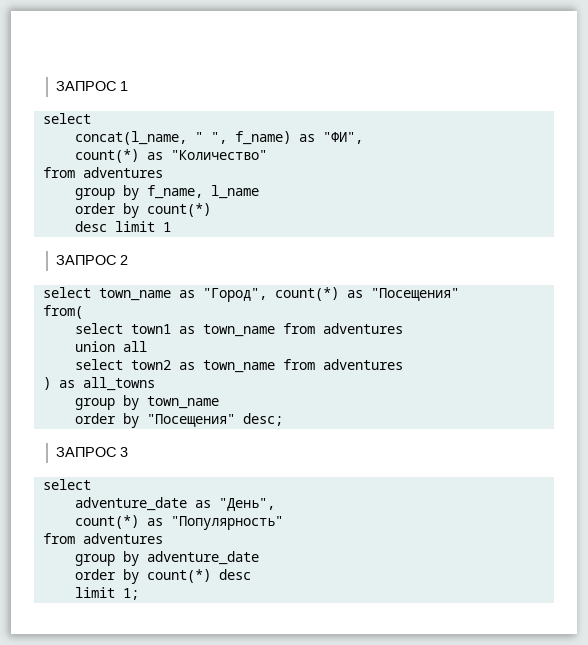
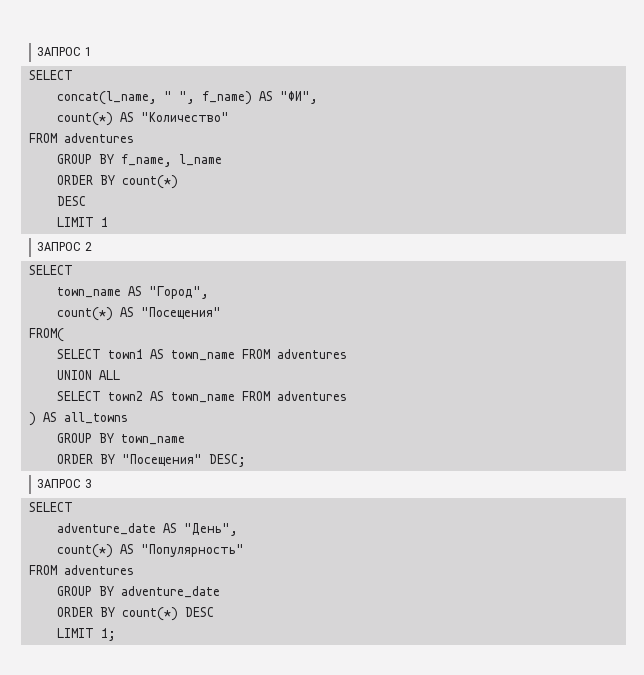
  ЗАПРОС 1
- select
+ SELECT
- concat(l_name, " ", f_name) as "ФИ",
+ concat(l_name, " ", f_name) AS "ФИ",
- count(*) as "Количество"
- from adventures
- group by f_name, l_name
- order by count(*)
- desc limit 1
+ count(*) AS "Количество"
+ FROM adventures
+ GROUP BY f_name, l_name
+ ORDER BY count(*)
+ DESC
+ LIMIT 1
  ЗАПРОС 2
- select town_name as "Город", count(*) as "Посещения"
+ SELECT
+ town_name AS "Город",
+ count(*) AS "Посещения"
- from(
- select town1 as town_name from adventures
- union all
- select town2 as town_name from adventures
+ FROM(
+ SELECT town1 AS town_name FROM adventures
+ UNION ALL
+ SELECT town2 AS town_name FROM adventures
- ) as all_towns
+ ) AS all_towns
- group by town_name
+ GROUP BY town_name
- order by "Посещения" desc;
+ ORDER BY "Посещения" DESC;
  ЗАПРОС 3
- select
- adventure_date as "День",
+ SELECT
+ adventure_date AS "День",
- count(*) as "Популярность"
- from adventures
- group by adventure_date
+ count(*) AS "Популярность"
+ FROM adventures
+ GROUP BY adventure_date
- order by count(*) desc
- limit 1;
+ ORDER BY count(*) DESC
+ LIMIT 1;

